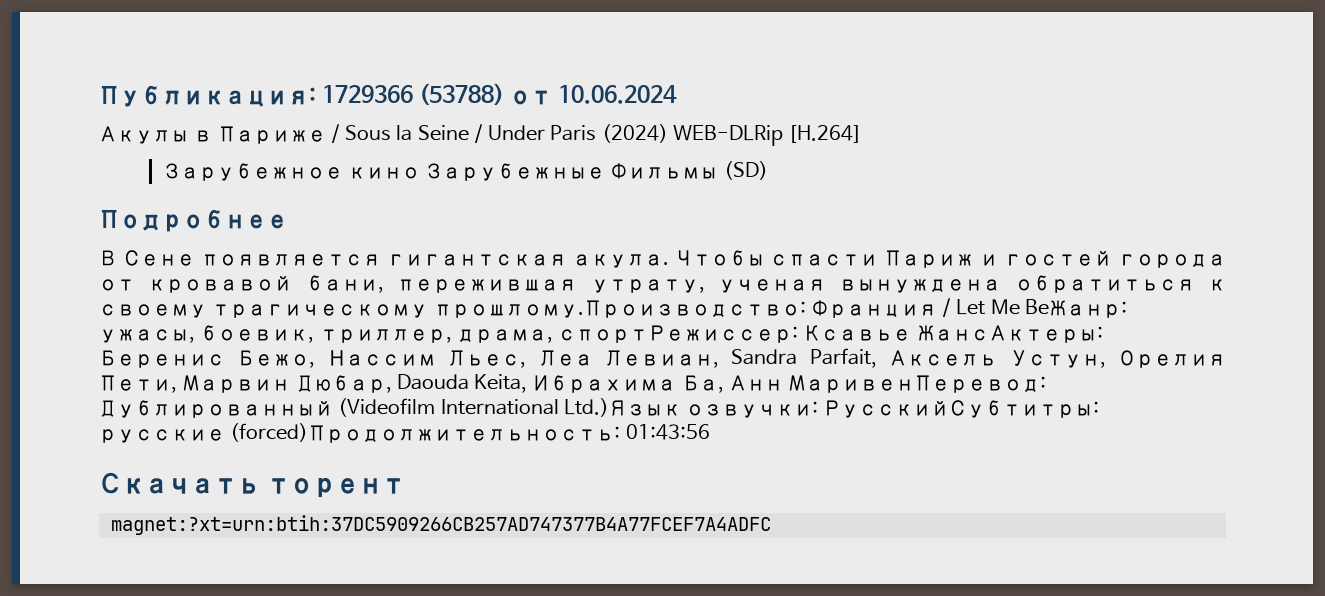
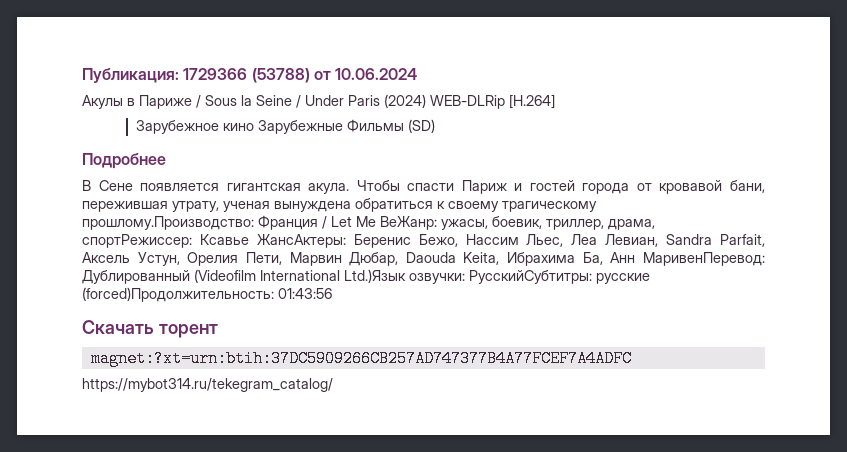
+ https://mybot314.ru/tekegram_catalog/

